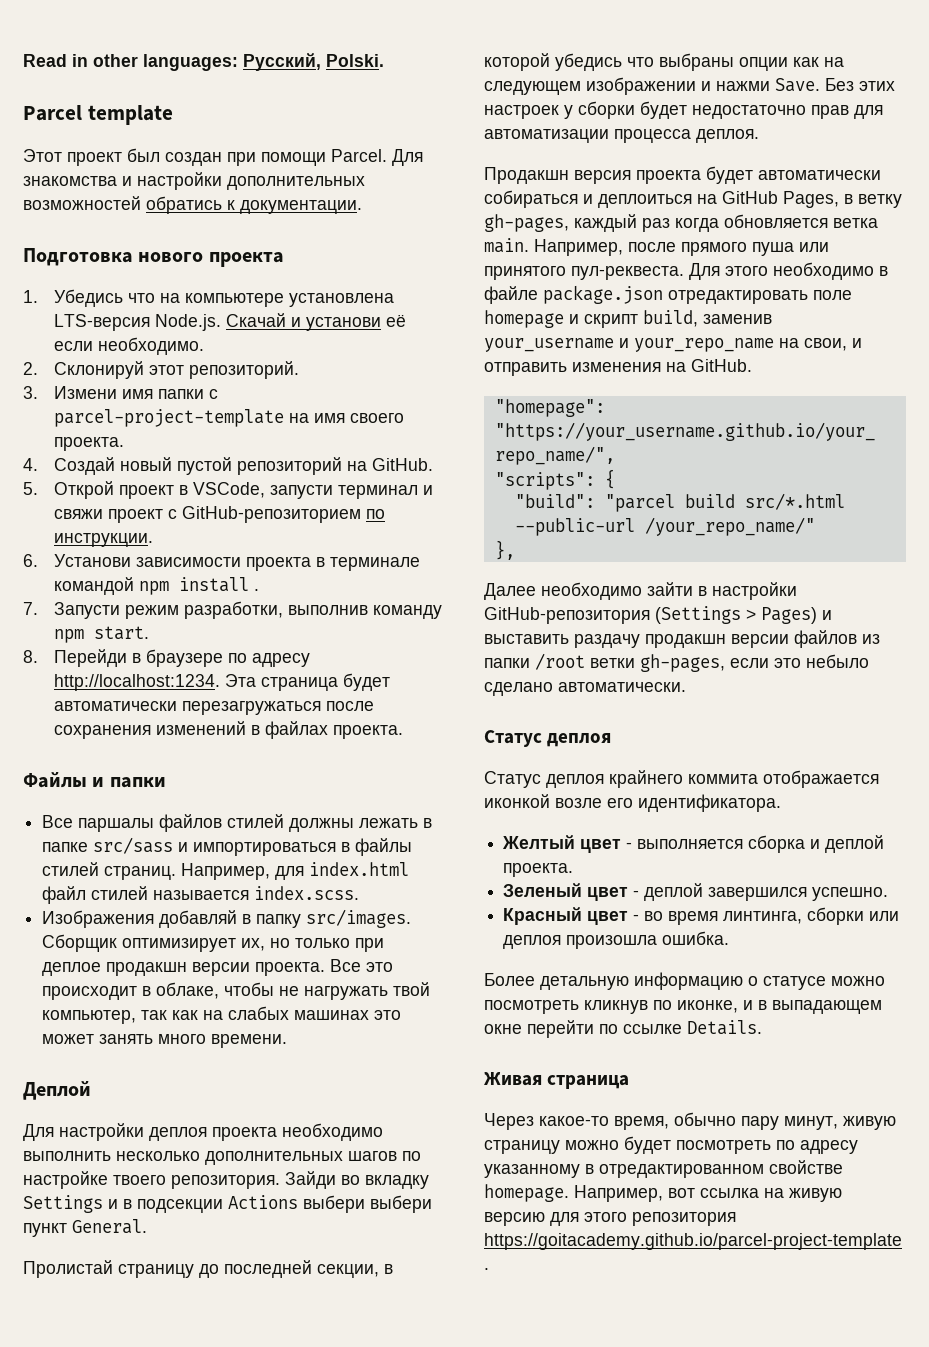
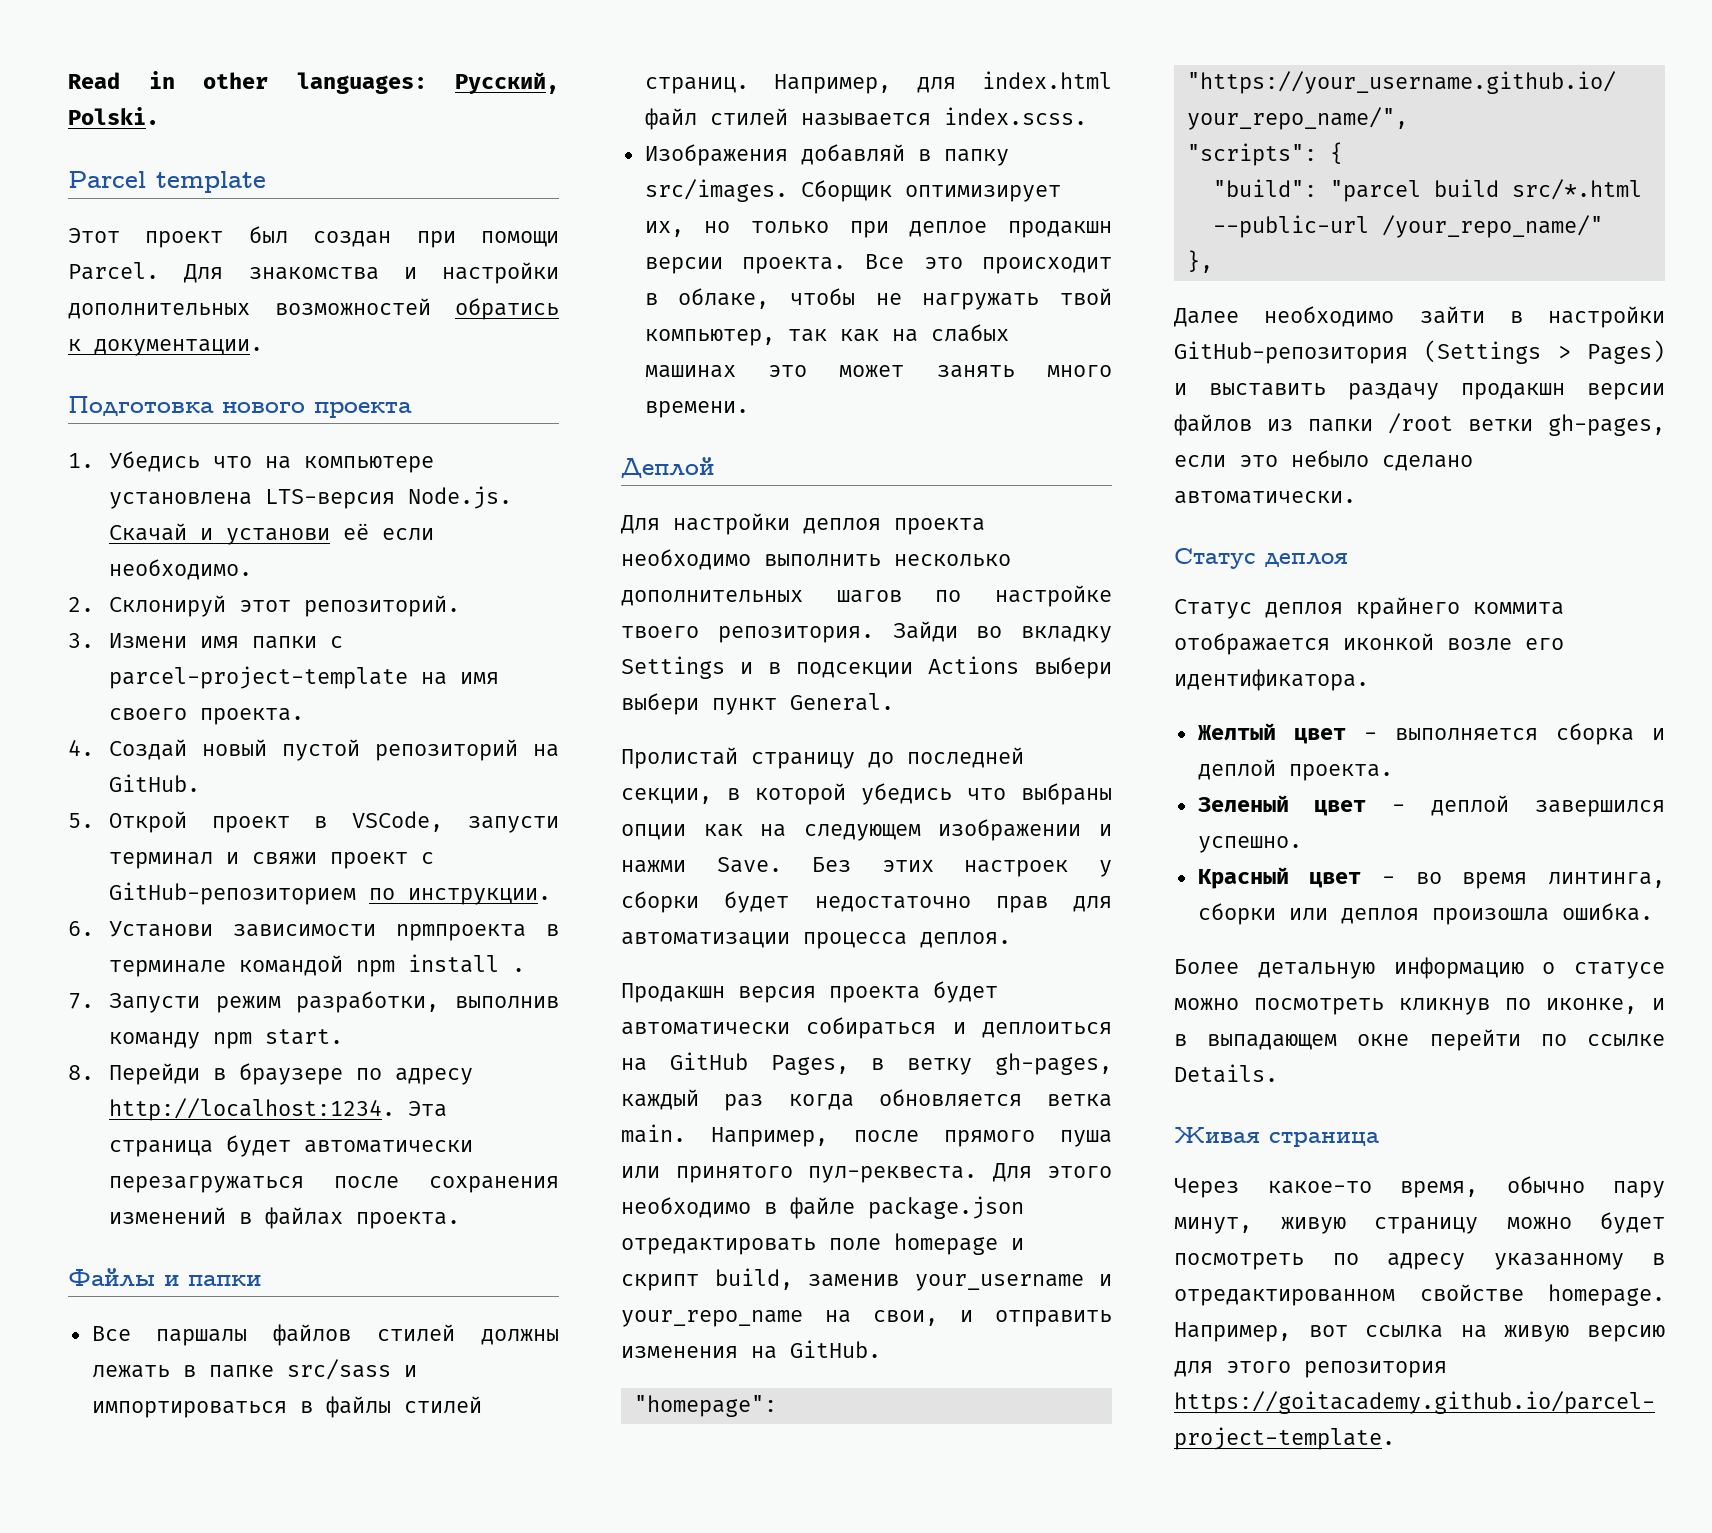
- 6. Установи зависимости проекта в терминале командой npm install .
+ 6. Установи зависимости npmпроекта в терминале командой npm install .

